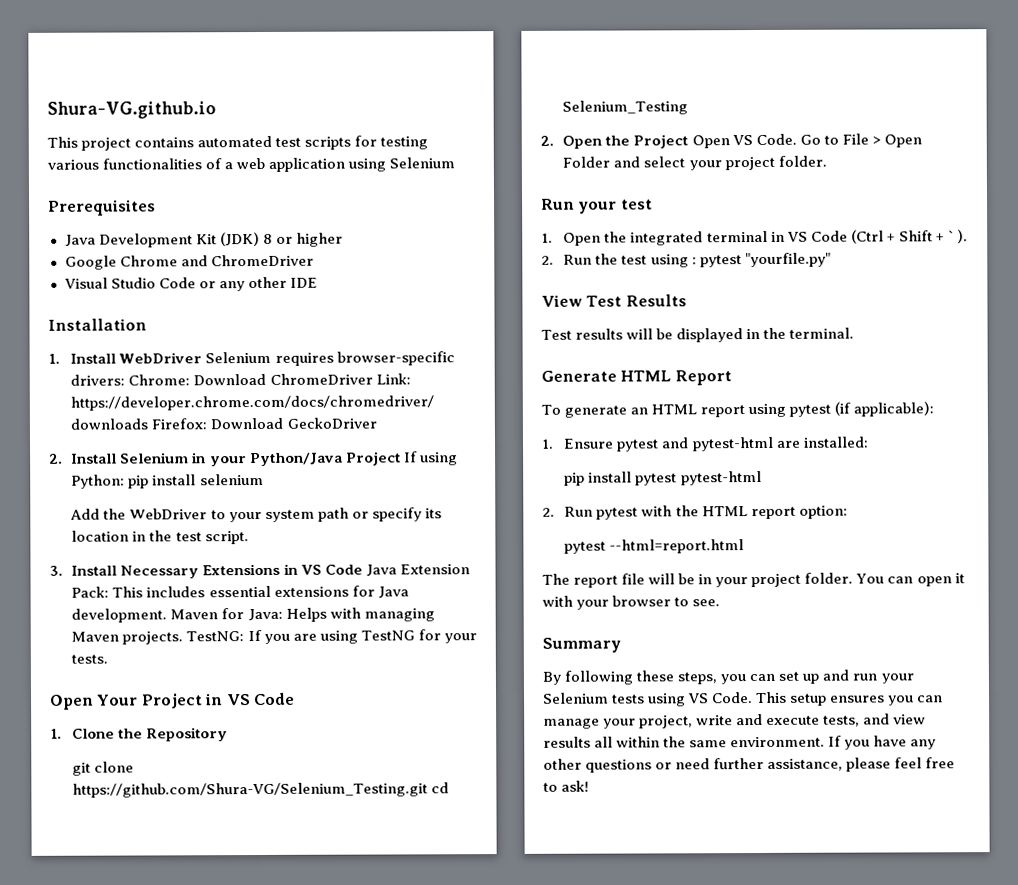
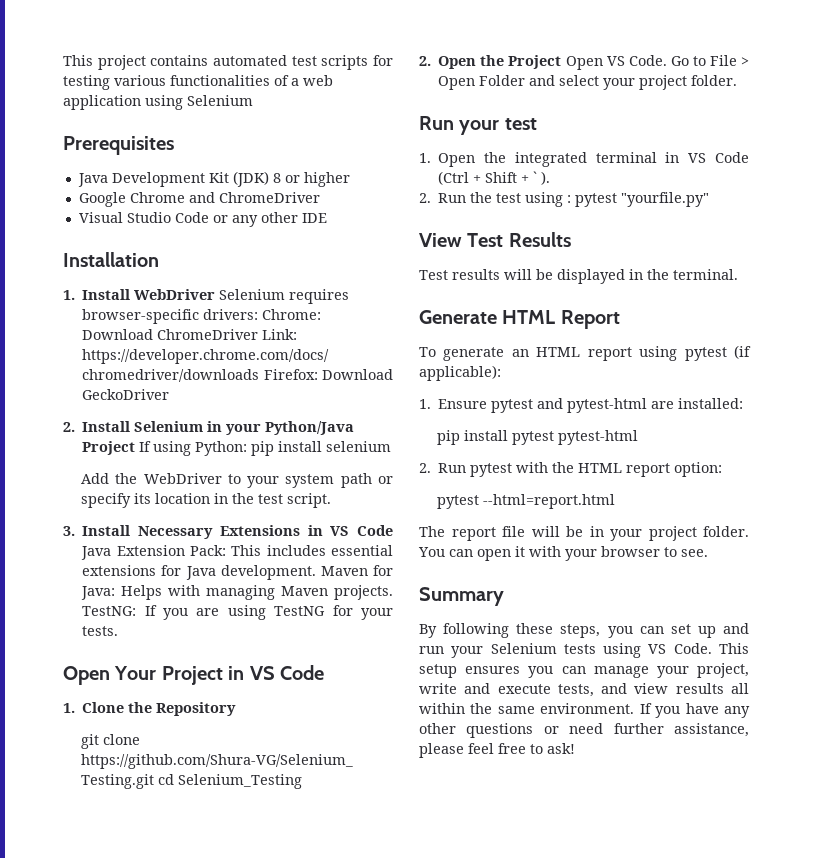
- Shura-VG.github.io

